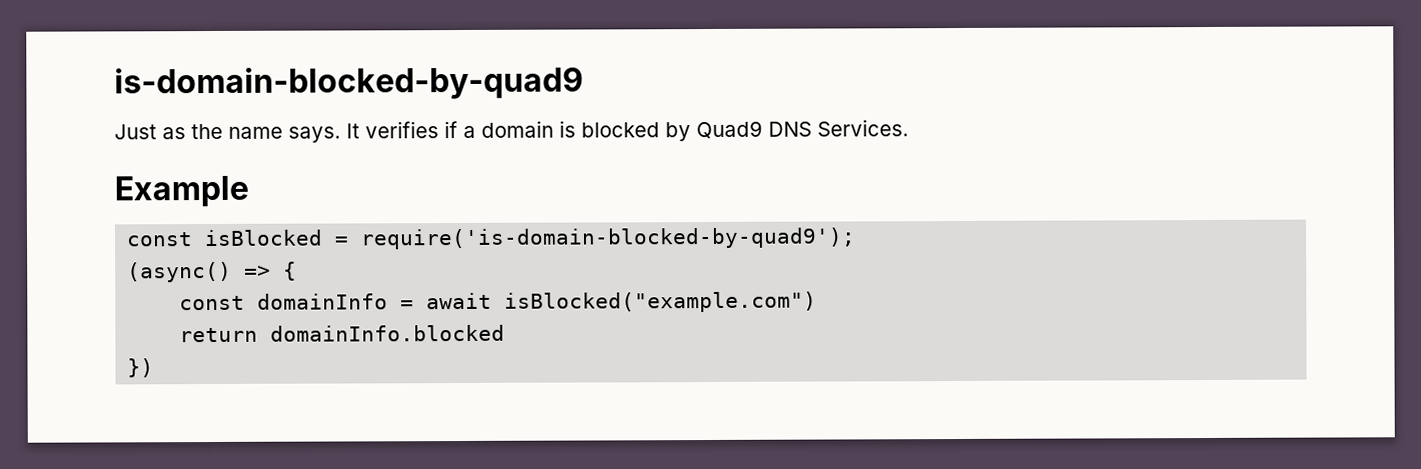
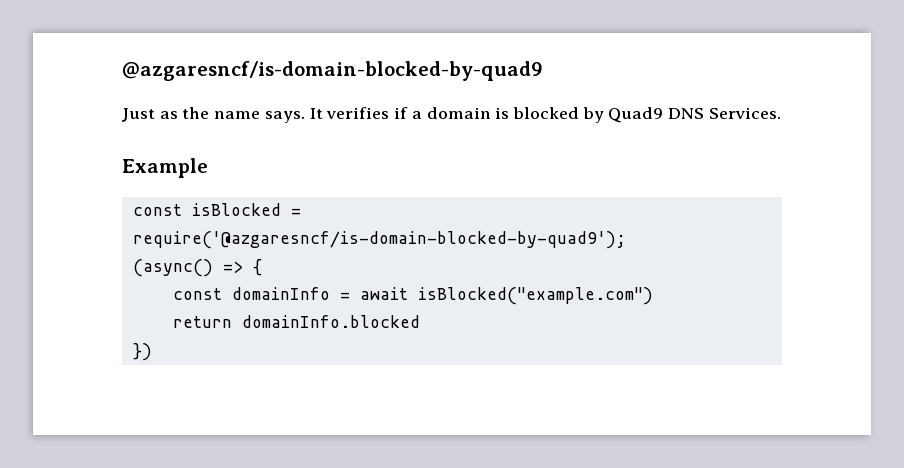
- is-domain-blocked-by-quad9
+ @azgaresncf/is-domain-blocked-by-quad9
- const isBlocked = require('is-domain-blocked-by-quad9');
+ const isBlocked = require('@azgaresncf/is-domain-blocked-by-quad9');

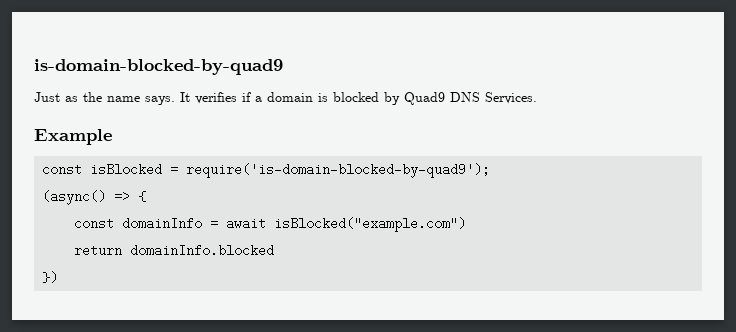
- @azgaresncf/is-domain-blocked-by-quad9
+ is-domain-blocked-by-quad9
- const isBlocked = require('@azgaresncf/is-domain-blocked-by-quad9');
+ const isBlocked = require('is-domain-blocked-by-quad9');

